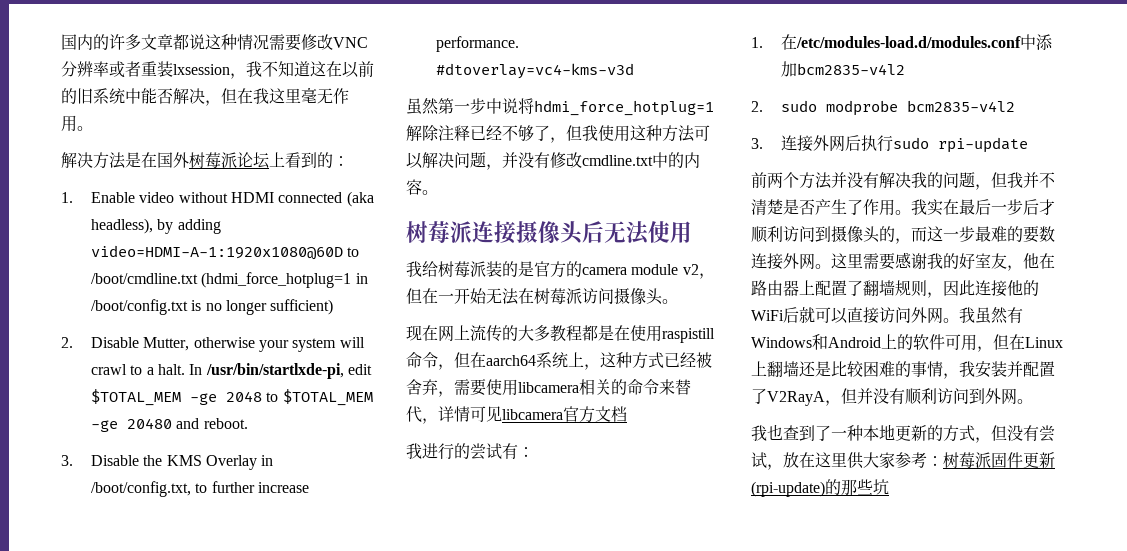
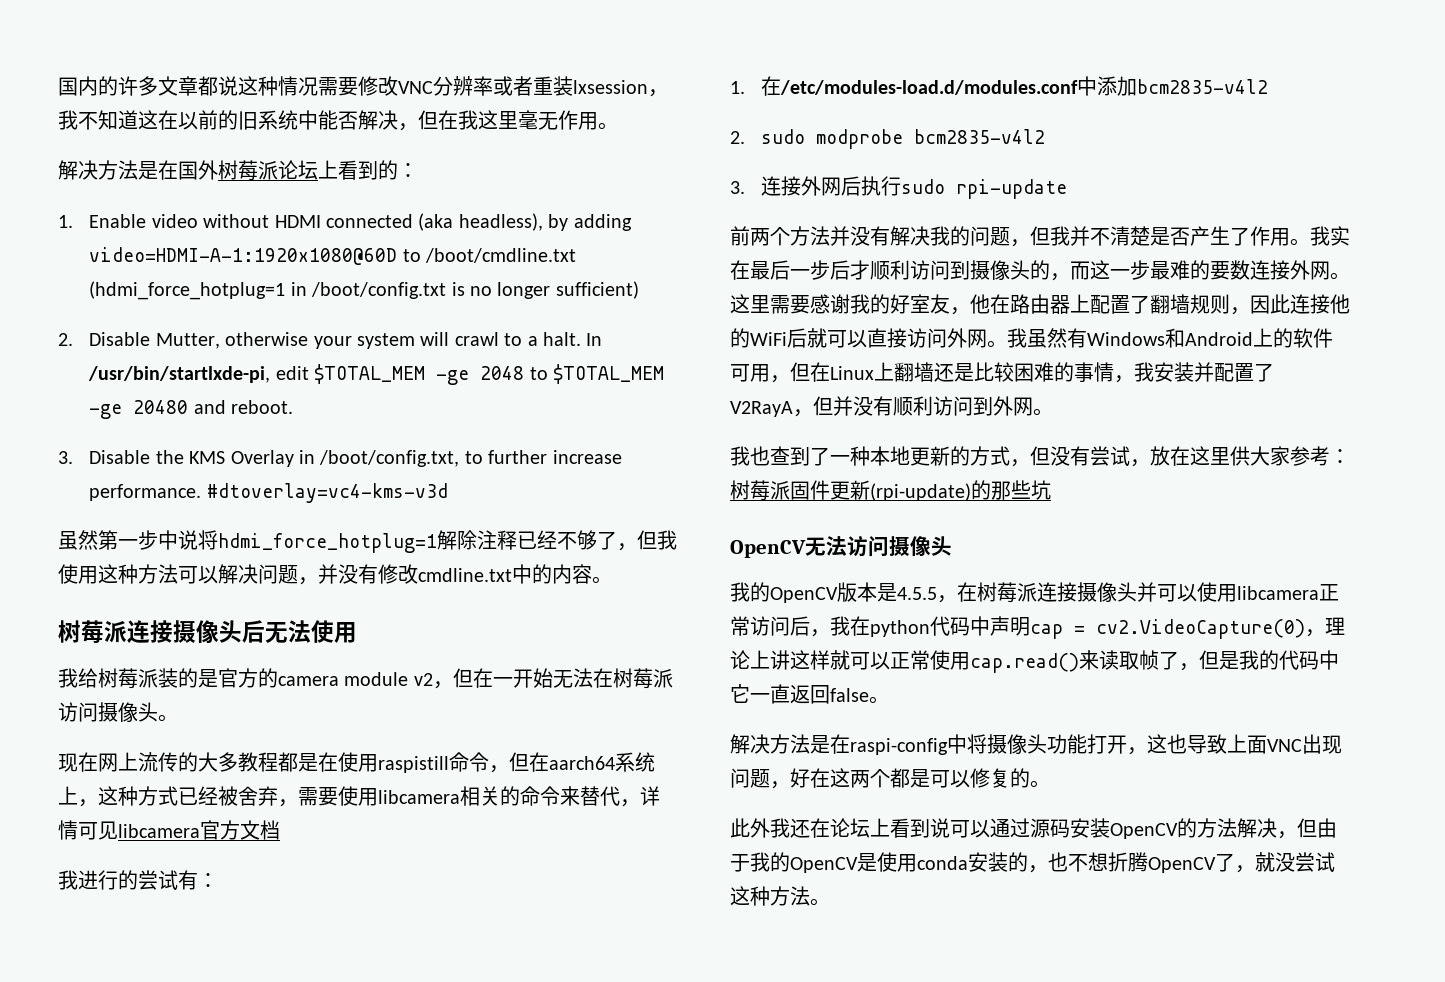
+ OpenCV无法访问摄像头
+ 我的OpenCV版本是4.5.5，在树莓派连接摄像头并可以使用libcamera正常访问后，我在python代码中声明cap = cv2.VideoCapture(0)，理论上讲这样就可以正常使用cap.read()来读取帧了，但是我的代码中它一直返回false。
+ 解决方法是在raspi-config中将摄像头功能打开，这也导致上面VNC出现问题，好在这两个都是可以修复的。
+ 此外我还在论坛上看到说可以通过源码安装OpenCV的方法解决，但由于我的OpenCV是使用conda安装的，也不想折腾OpenCV了，就没尝试这种方法。

